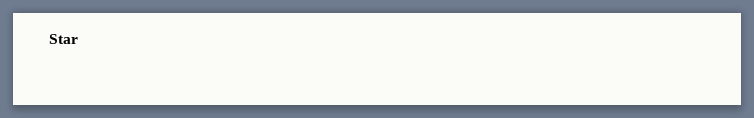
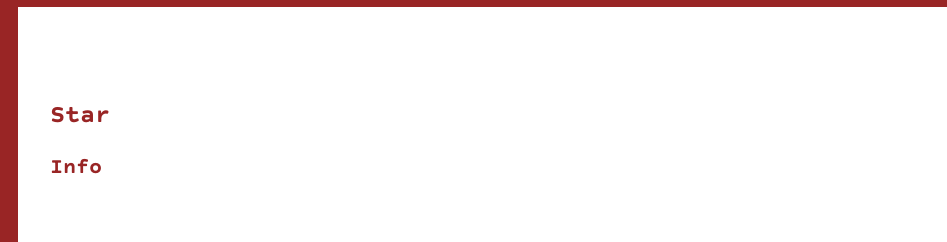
+ Info

